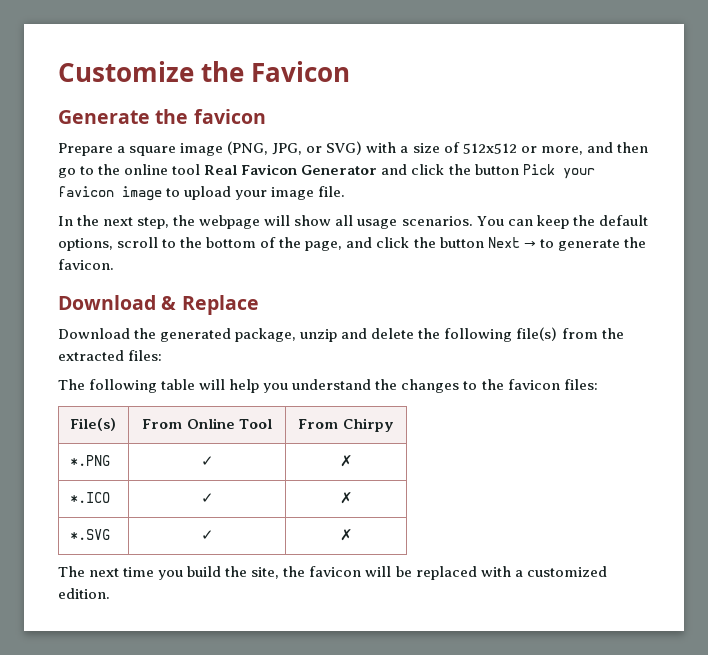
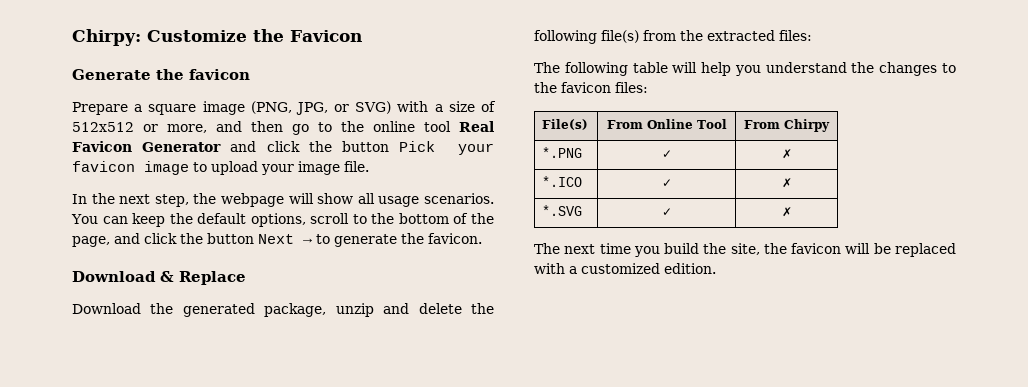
- Customize the Favicon
+ Chirpy: Customize the Favicon

